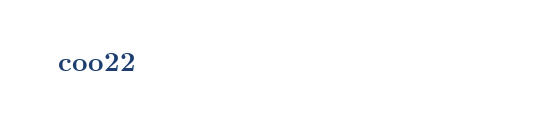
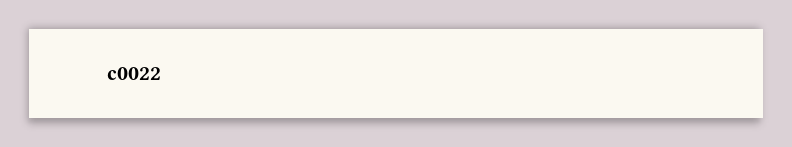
- coo22
+ c0022

